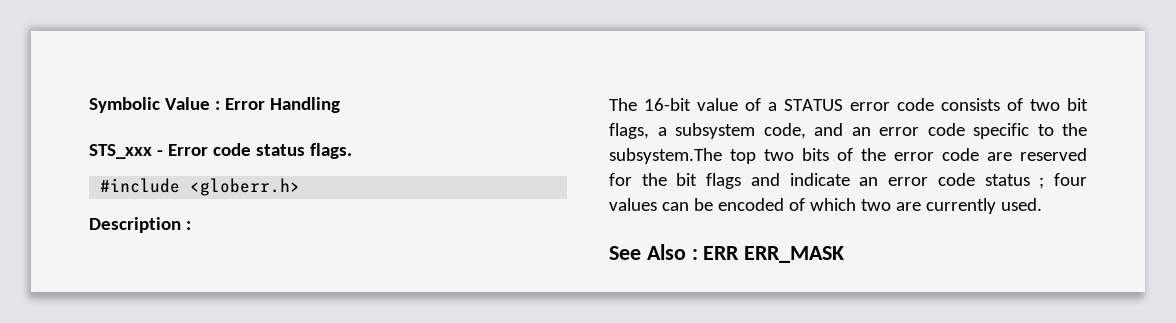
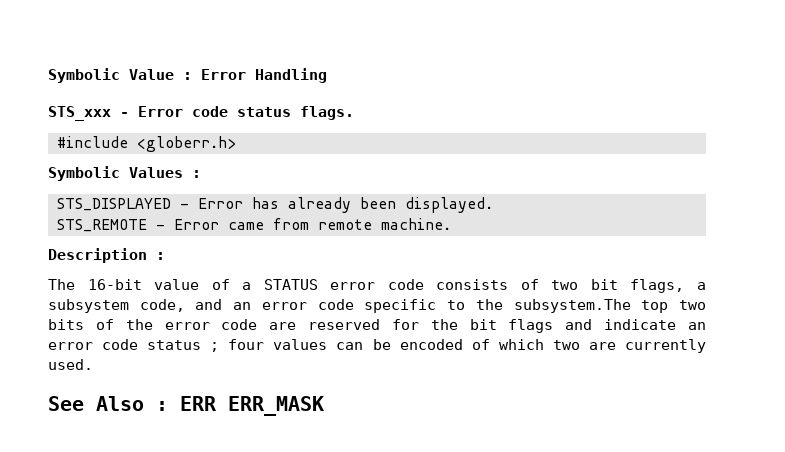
+ Symbolic Values :
+ STS_DISPLAYED - Error has already been displayed.
+ STS_REMOTE - Error came from remote machine.

